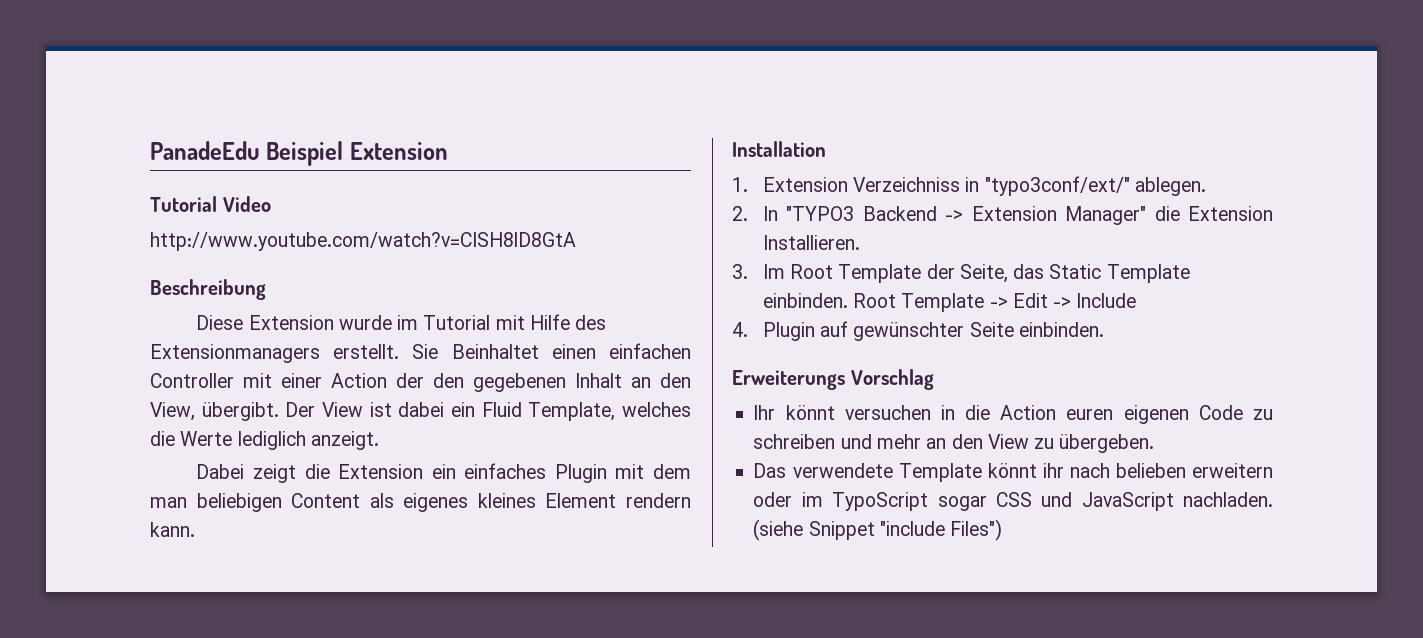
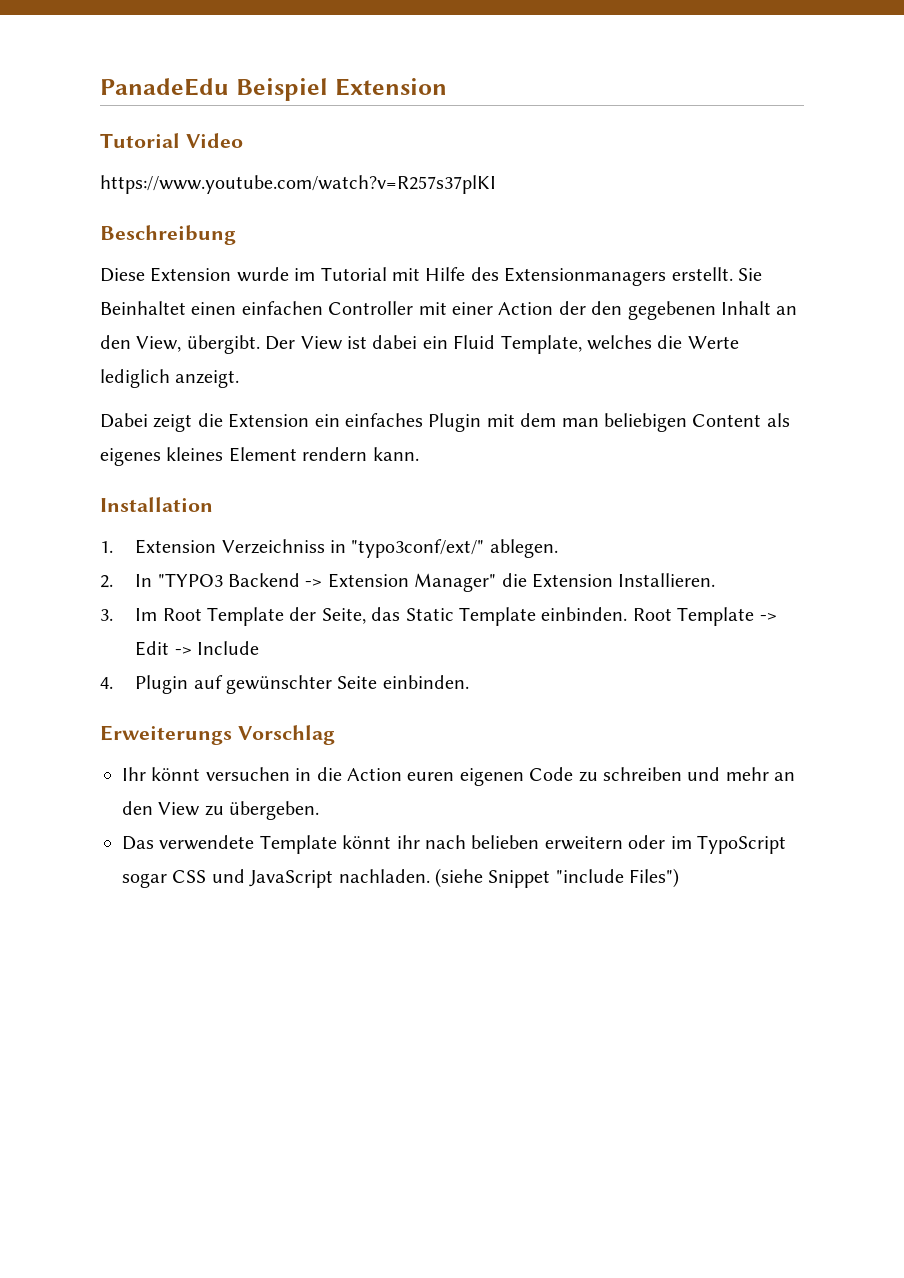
- http://www.youtube.com/watch?v=CISH8lD8GtA
+ https://www.youtube.com/watch?v=R257s37plKI

